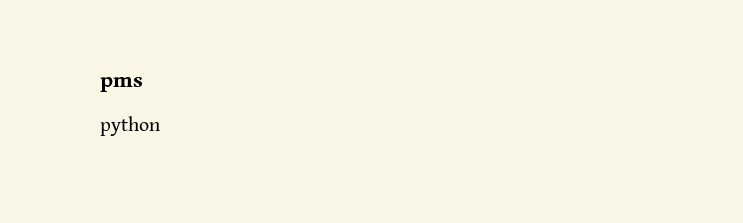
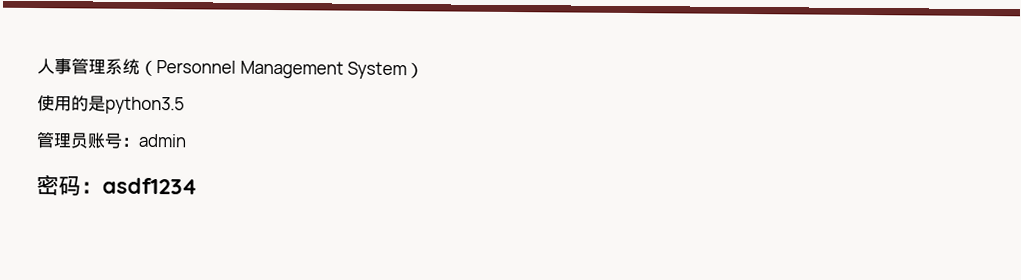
- pms
- python
+ 人事管理系统（Personnel Management System）
+ 使用的是python3.5
+ 管理员账号：admin
+ 密码：asdf1234

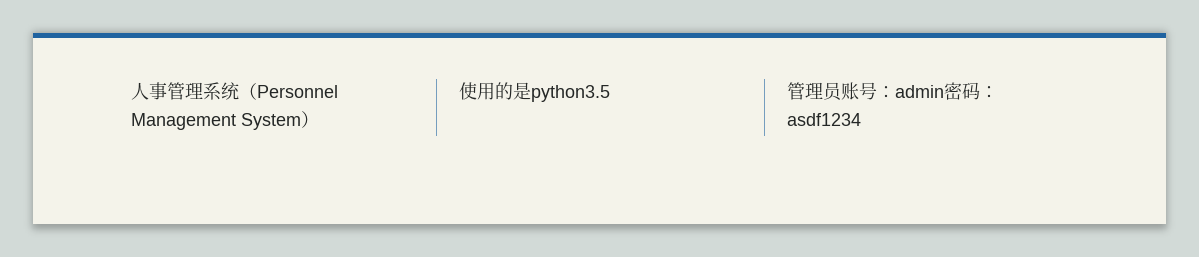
- 管理员账号：admin
- 密码：asdf1234
+ 管理员账号：admin密码：asdf1234

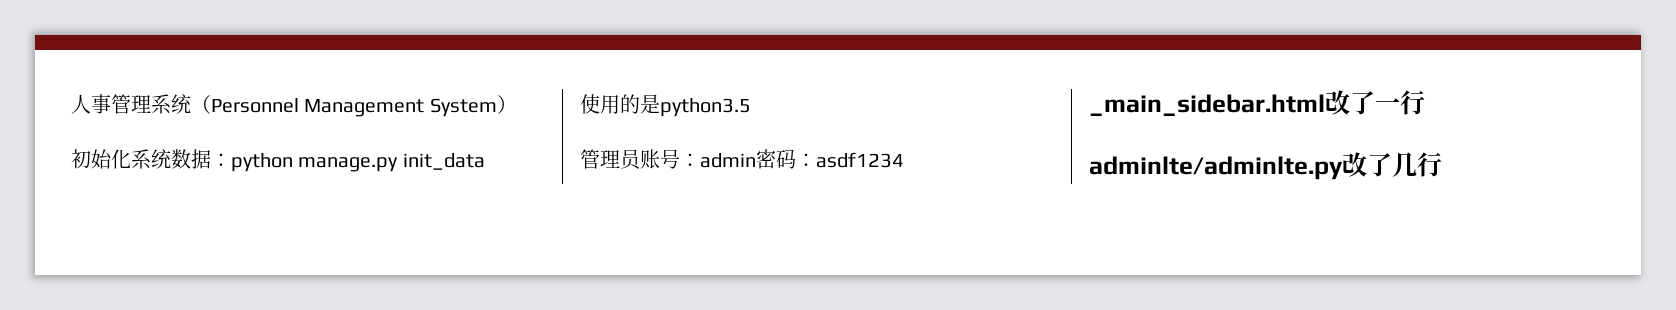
+ 初始化系统数据：python manage.py init_data
+ _main_sidebar.html改了一行
+ adminlte/adminlte.py改了几行

